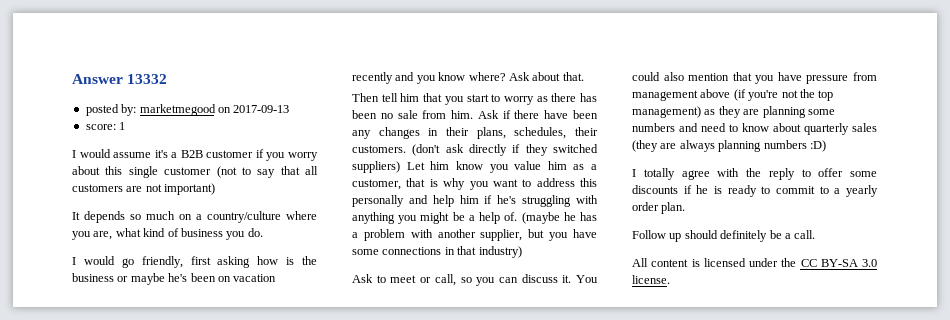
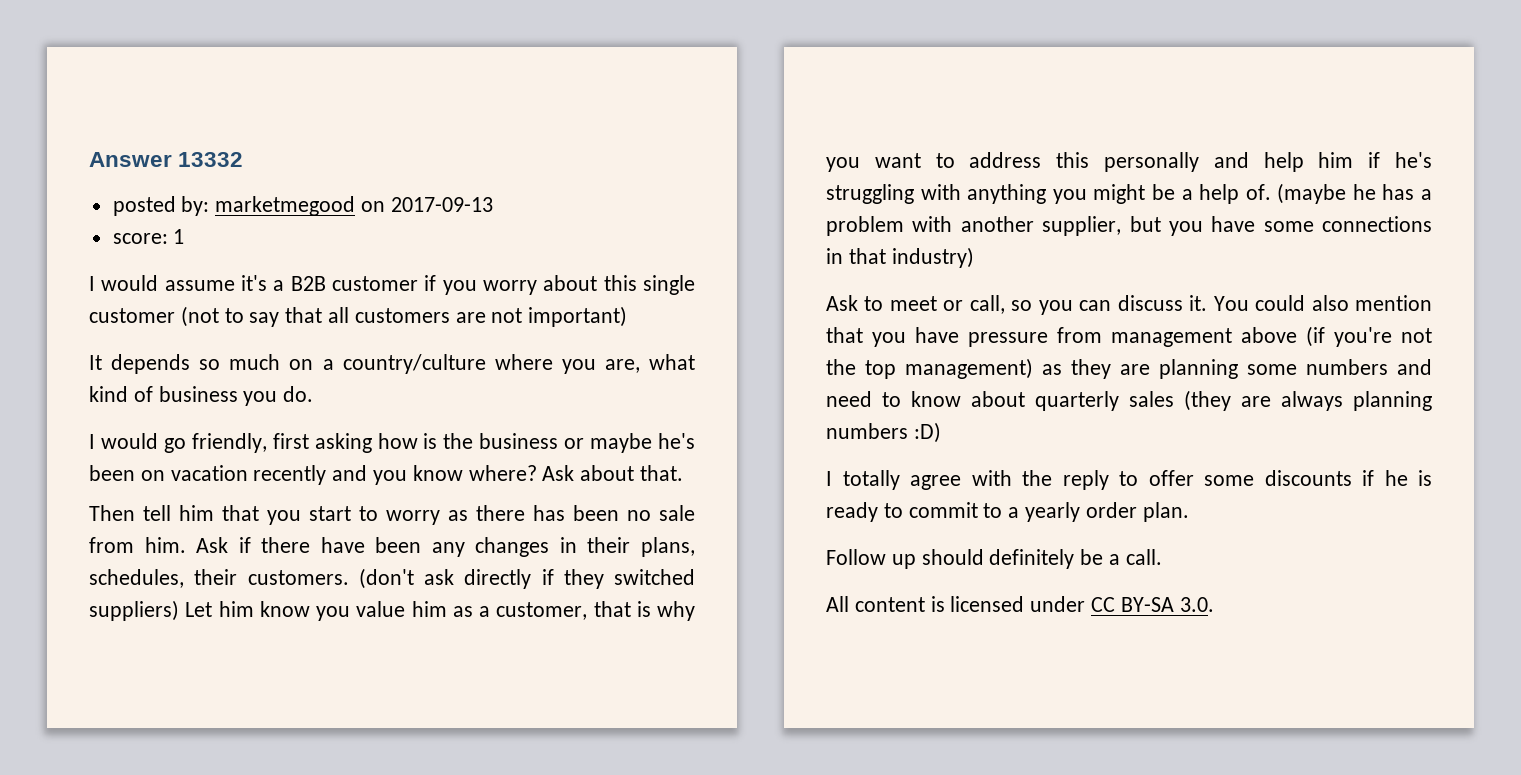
- All content is licensed under the CC BY-SA 3.0 license.
+ All content is licensed under CC BY-SA 3.0.

